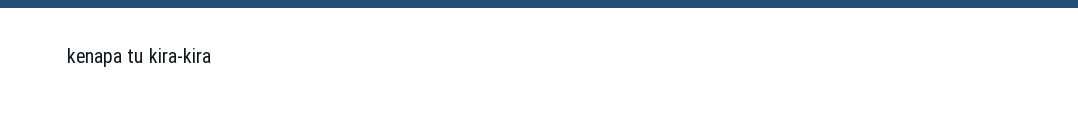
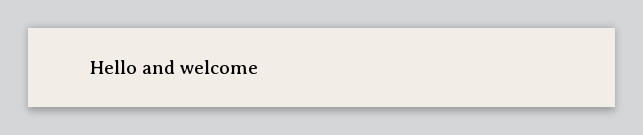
- kenapa tu kira-kira
+ Hello and welcome

